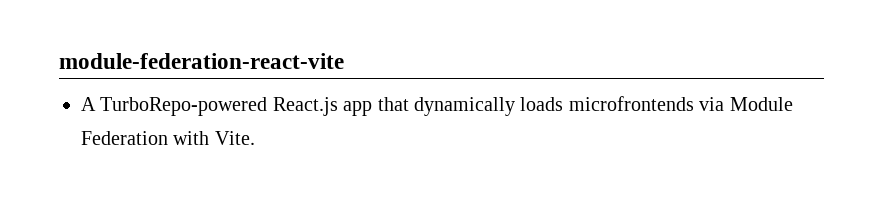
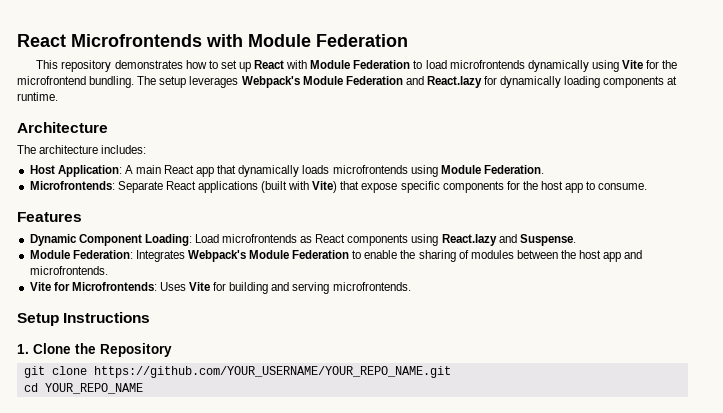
- module-federation-react-vite
- A TurboRepo-powered React.js app that dynamically loads microfrontends via Module Federation with Vite.
+ React Microfrontends with Module Federation
+ This repository demonstrates how to set up React with Module Federation to load microfrontends dynamically using Vite for the microfrontend bundling. The setup leverages Webpack's Module Federation and React.lazy for dynamically loading components at runtime.
+ Architecture
+ The architecture includes:
+ Host Application: A main React app that dynamically loads microfrontends using Module Federation.
+ Microfrontends: Separate React applications (built with Vite) that expose specific components for the host app to consume.
+ Features
+ Dynamic Component Loading: Load microfrontends as React components using React.lazy and Suspense.
+ Module Federation: Integrates Webpack's Module Federation to enable the sharing of modules between the host app and microfrontends.
+ Vite for Microfrontends: Uses Vite for building and serving microfrontends.
+ Setup Instructions
+ 1. Clone the Repository
+ git clone https://github.com/YOUR_USERNAME/YOUR_REPO_NAME.git
+ cd YOUR_REPO_NAME

